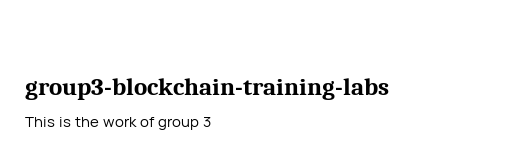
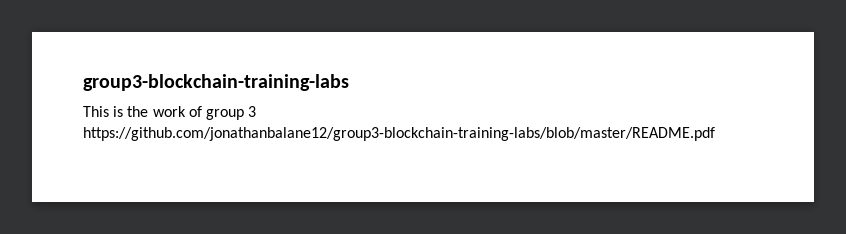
- This is the work of group 3
+ This is the work of group 3 https://github.com/jonathanbalane12/group3-blockchain-training-labs/blob/master/README.pdf

